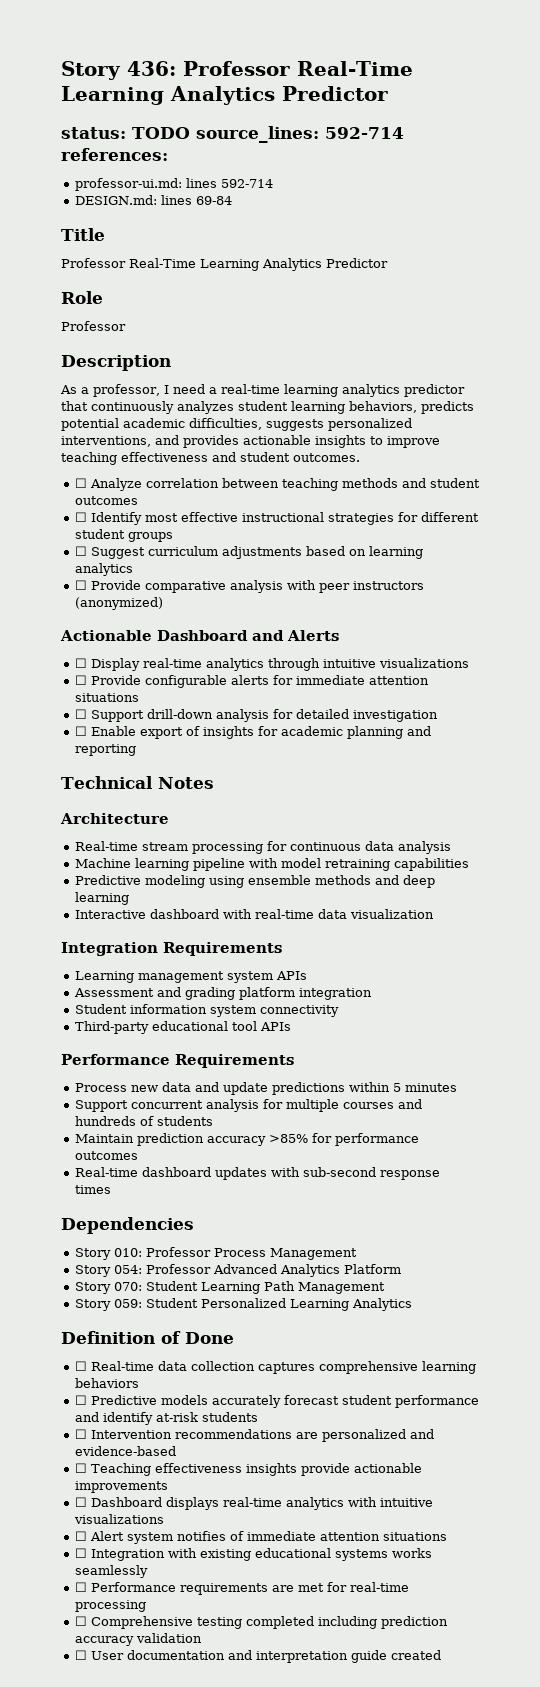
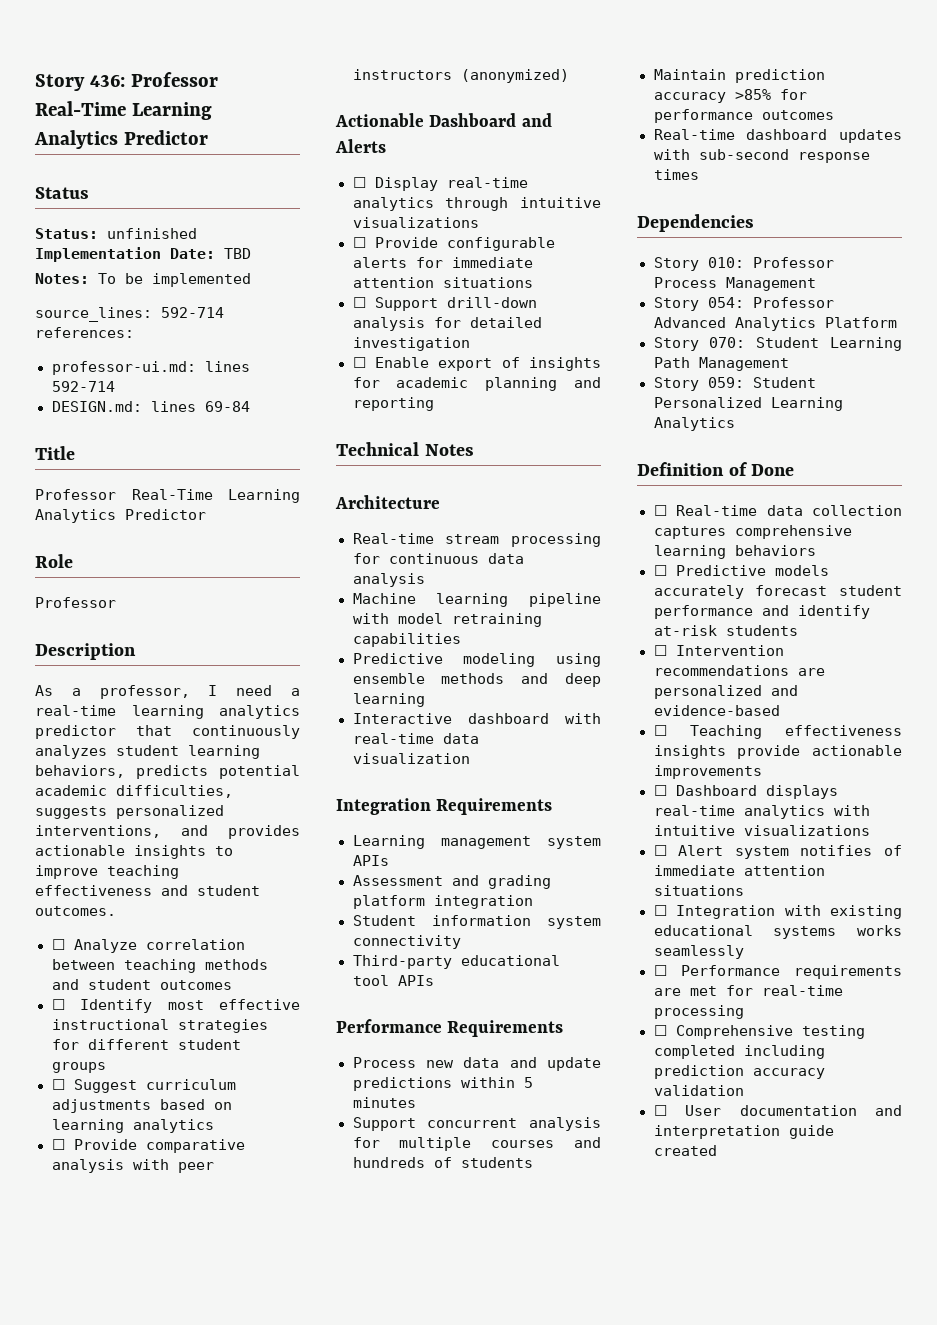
- status: TODO source_lines: 592-714 references:
+ Status
+ Status: unfinished Implementation Date: TBD
+ Notes: To be implemented
+ source_lines: 592-714 references:

